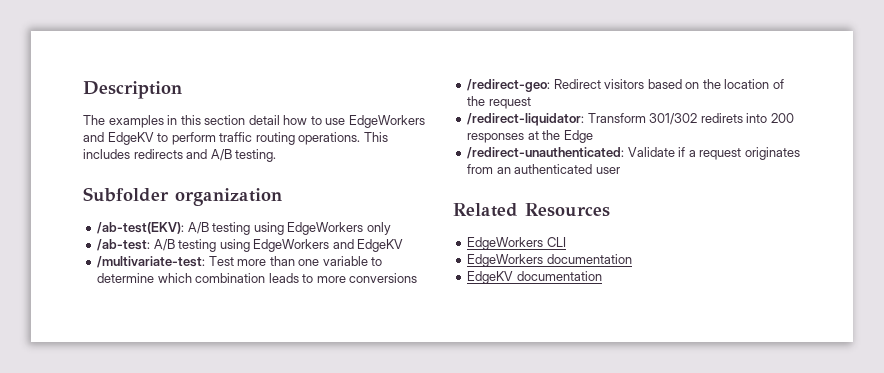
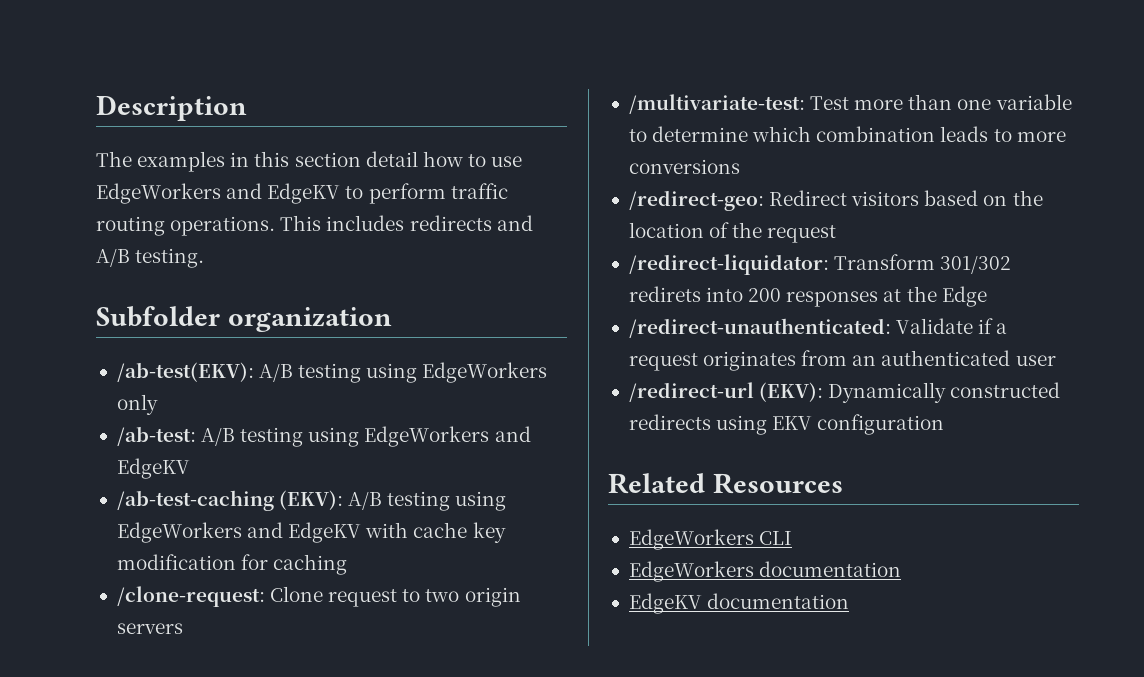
+ /ab-test-caching (EKV): A/B testing using EdgeWorkers and EdgeKV with cache key modification for caching
+ /clone-request: Clone request to two origin servers
+ /redirect-url (EKV): Dynamically constructed redirects using EKV configuration

